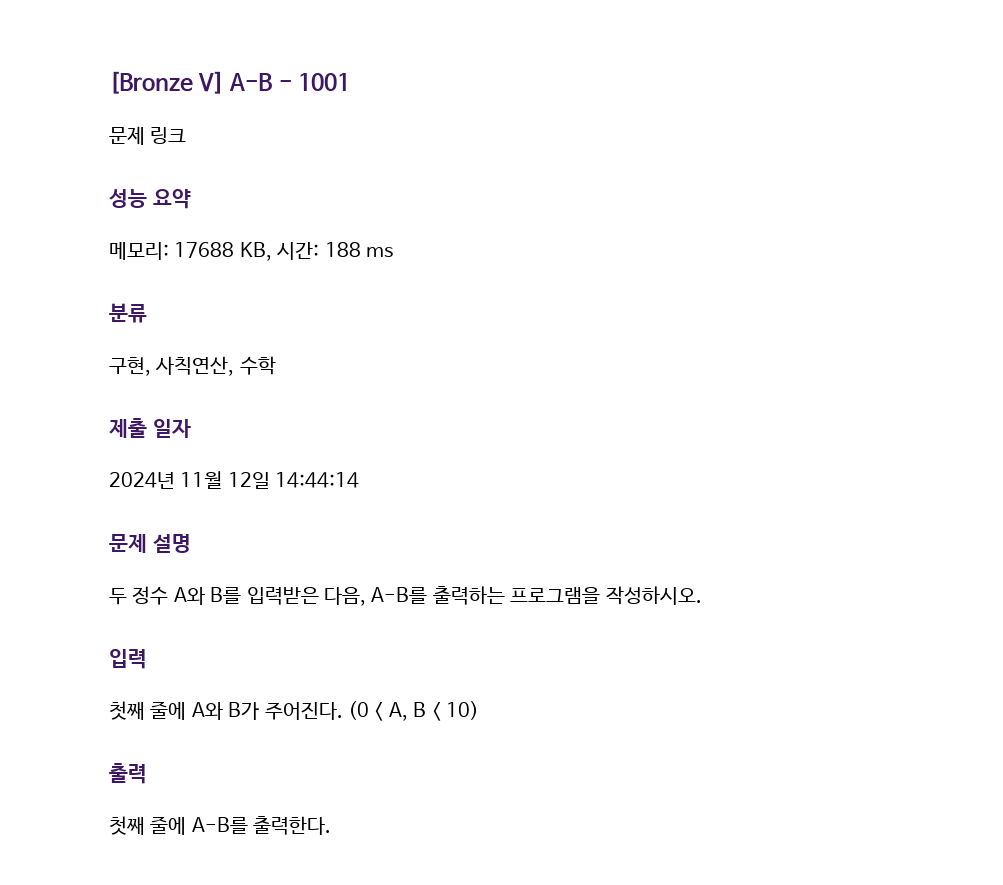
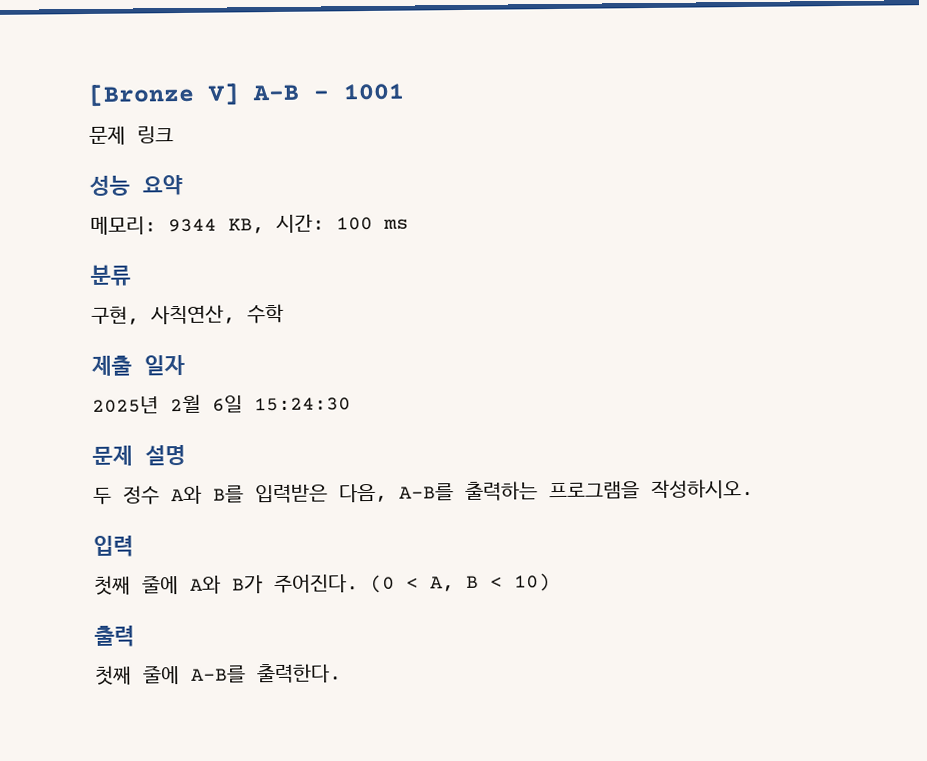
- 메모리: 17688 KB, 시간: 188 ms
+ 메모리: 9344 KB, 시간: 100 ms
- 2024년 11월 12일 14:44:14
+ 2025년 2월 6일 15:24:30

